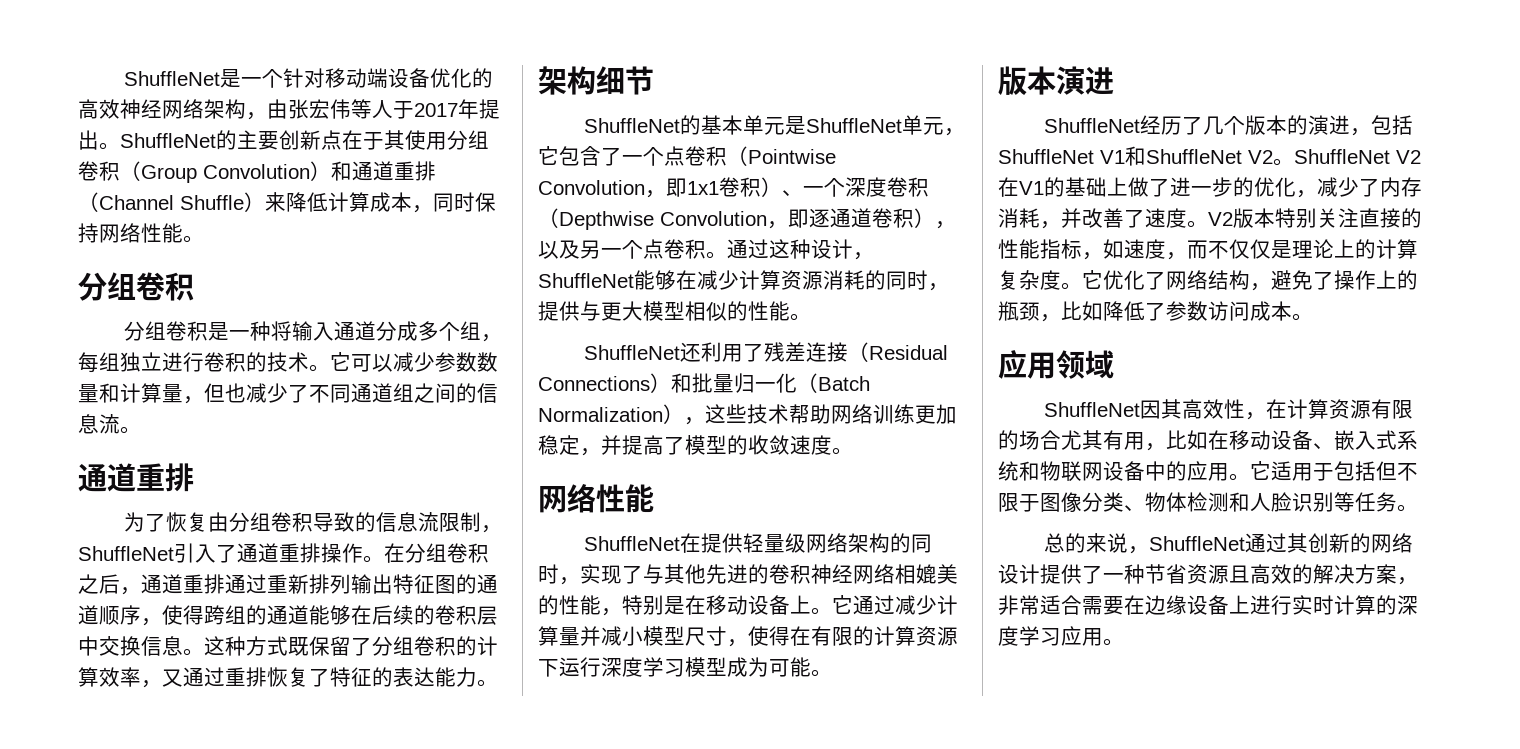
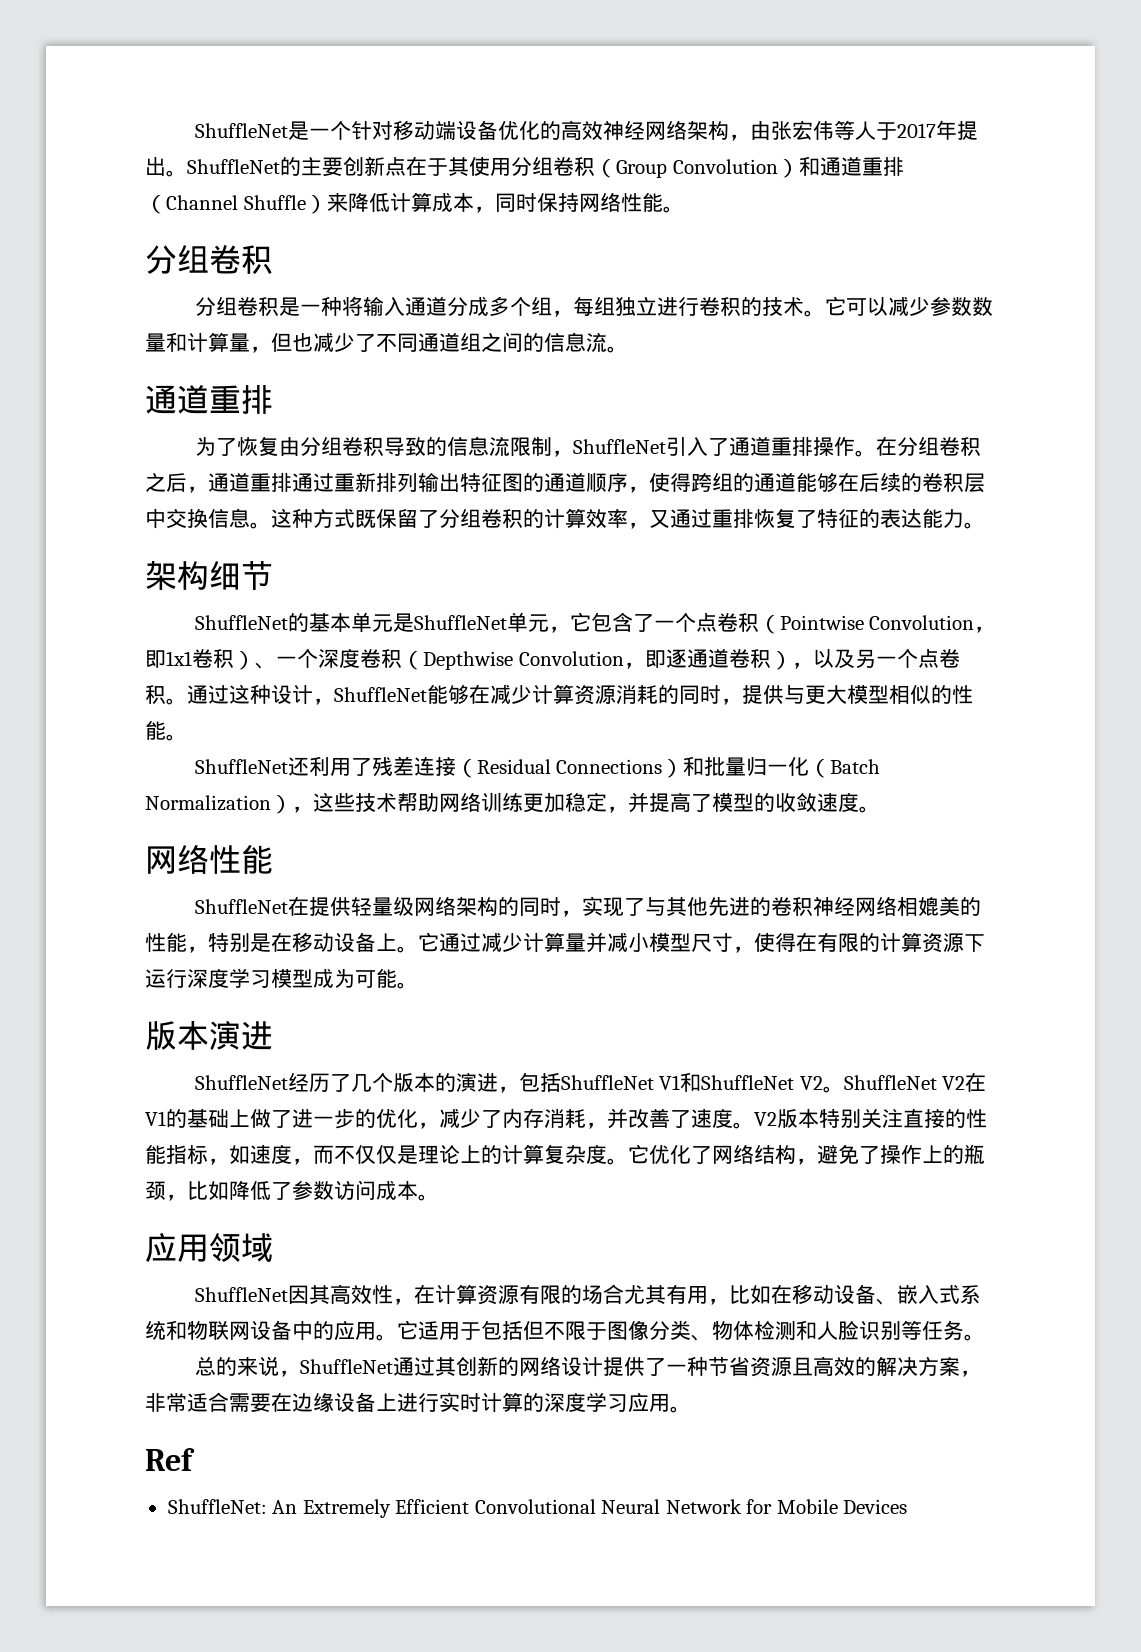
+ Ref
+ ShuffleNet: An Extremely Efficient Convolutional Neural Network for Mobile Devices

